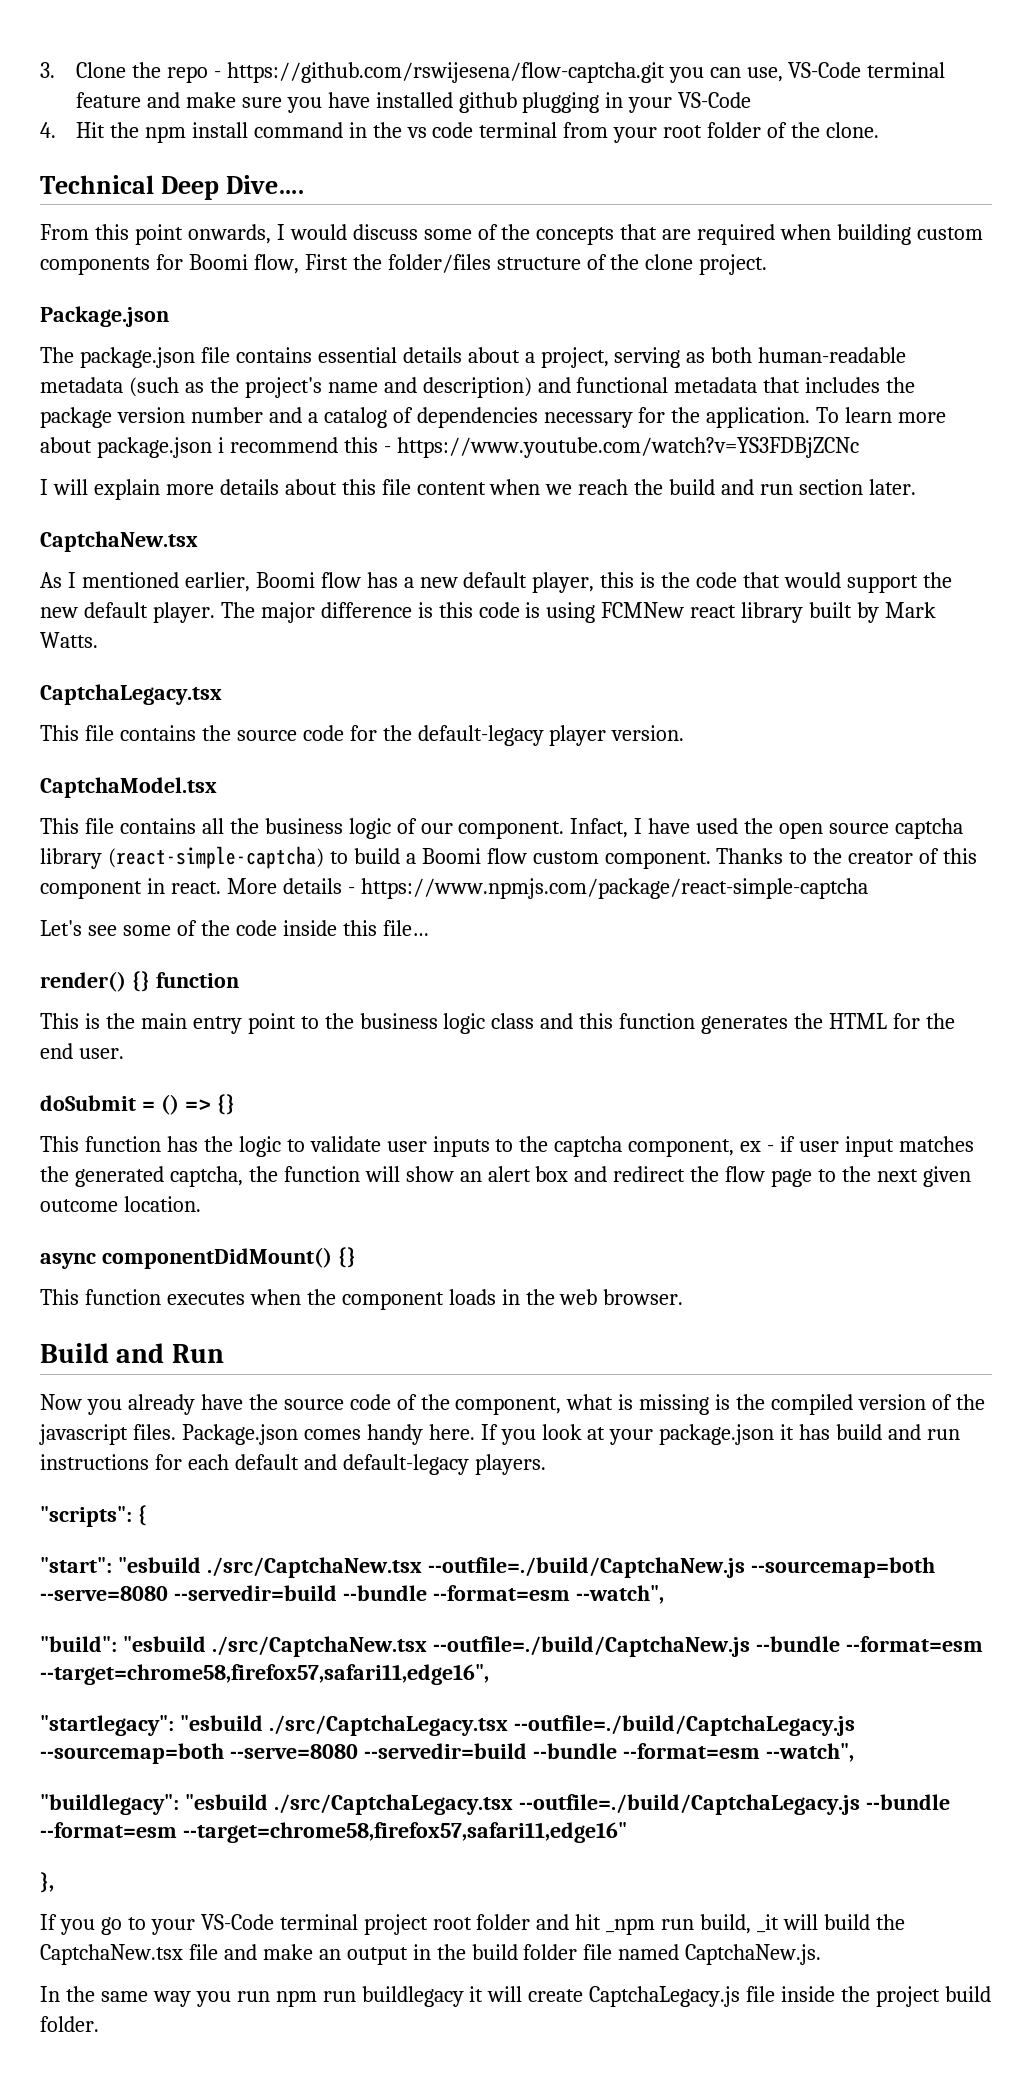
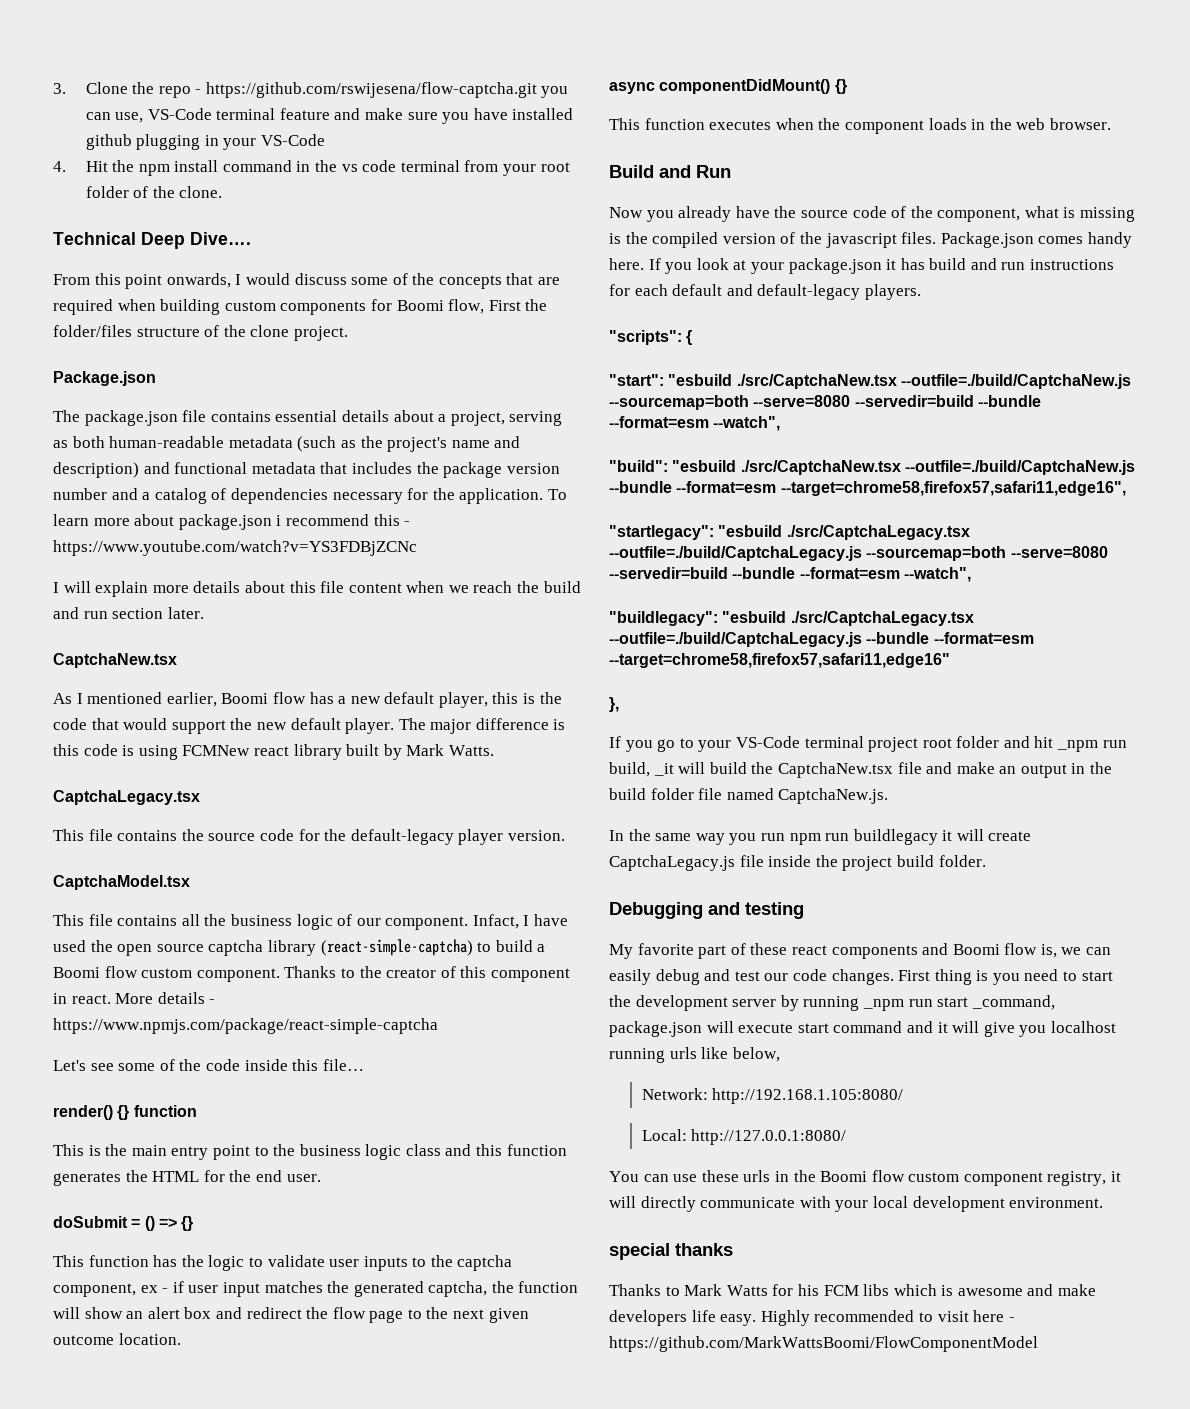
+ Debugging and testing
+ My favorite part of these react components and Boomi flow is, we can easily debug and test our code changes. First thing is you need to start the development server by running _npm run start _command, package.json will execute start command and it will give you localhost running urls like below,
+ Network: http://192.168.1.105:8080/
+ Local: http://127.0.0.1:8080/
+ You can use these urls in the Boomi flow custom component registry, it will directly communicate with your local development environment.
+ special thanks
+ Thanks to Mark Watts for his FCM libs which is awesome and make developers life easy. Highly recommended to visit here - https://github.com/MarkWattsBoomi/FlowComponentModel

